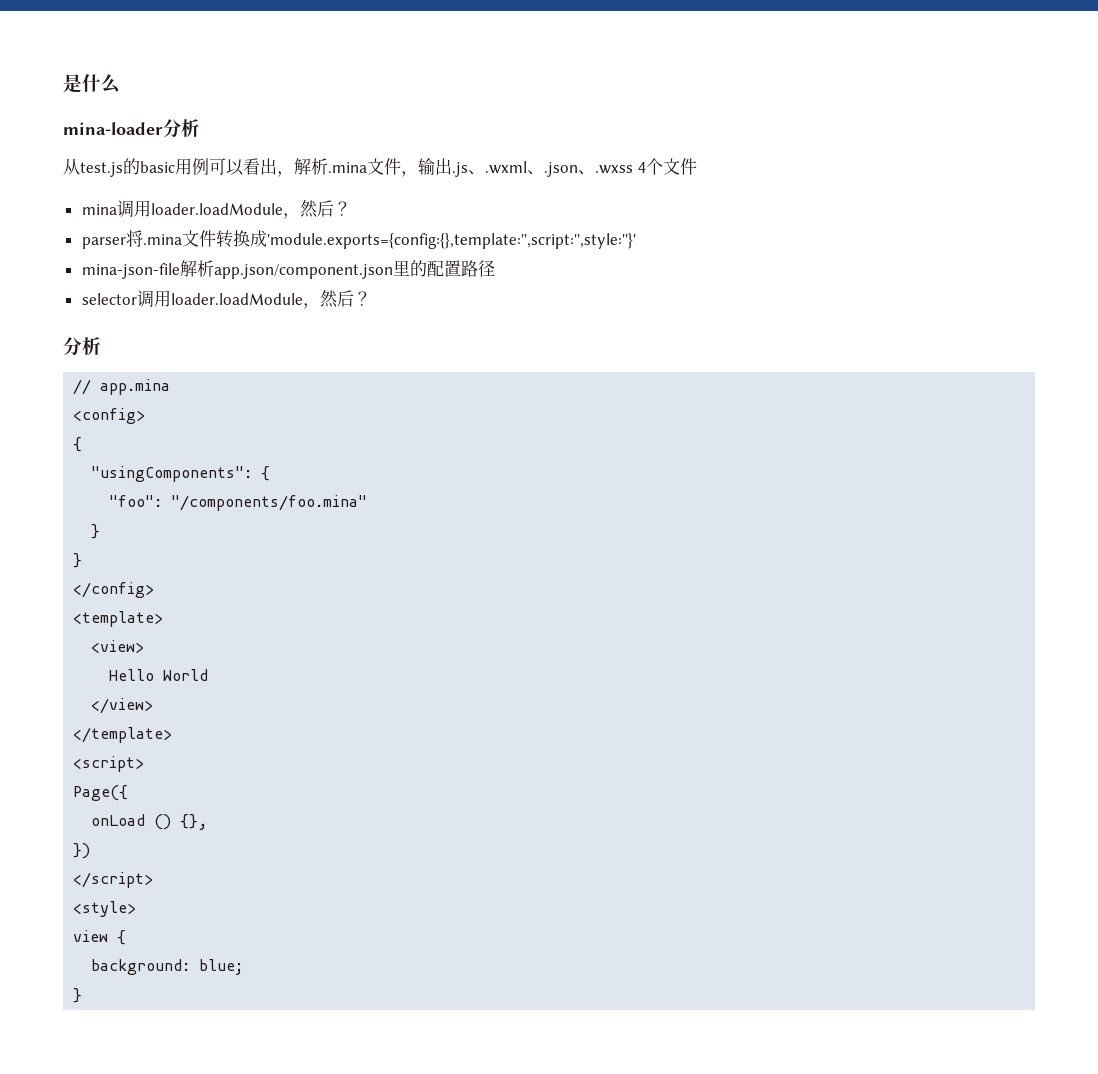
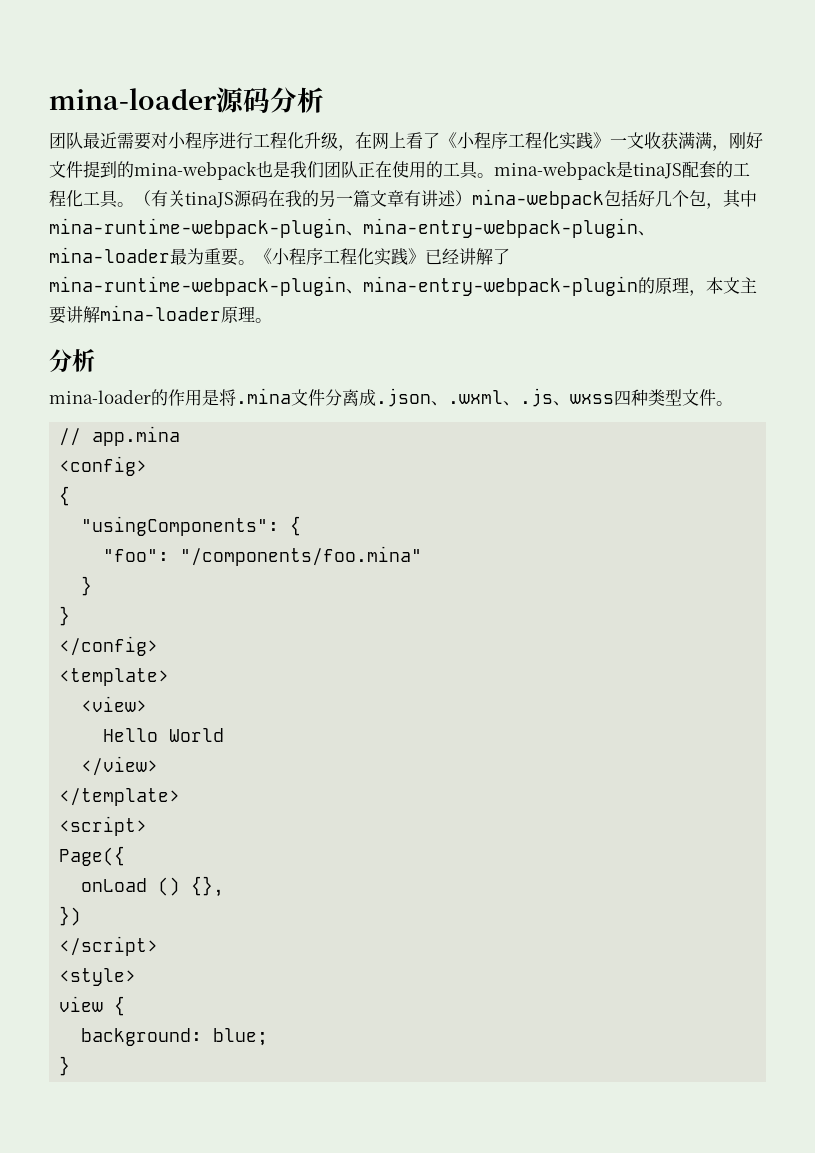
- 是什么
- mina-loader分析
- 从test.js的basic用例可以看出，解析.mina文件，输出.js、.wxml、.json、.wxss 4个文件
- mina调用loader.loadModule，然后？
- parser将.mina文件转换成'module.exports={config:{},template:'',script:'',style:''}'
- mina-json-file解析app.json/component.json里的配置路径
- selector调用loader.loadModule，然后？
+ mina-loader源码分析
+ 团队最近需要对小程序进行工程化升级，在网上看了《小程序工程化实践》一文收获满满，刚好文件提到的mina-webpack也是我们团队正在使用的工具。mina-webpack是tinaJS配套的工程化工具。（有关tinaJS源码在我的另一篇文章有讲述）mina-webpack包括好几个包，其中mina-runtime-webpack-plugin、mina-entry-webpack-plugin、mina-loader最为重要。《小程序工程化实践》已经讲解了mina-runtime-webpack-plugin、mina-entry-webpack-plugin的原理，本文主要讲解mina-loader原理。
  分析
+ mina-loader的作用是将.mina文件分离成.json、.wxml、.js、wxss四种类型文件。

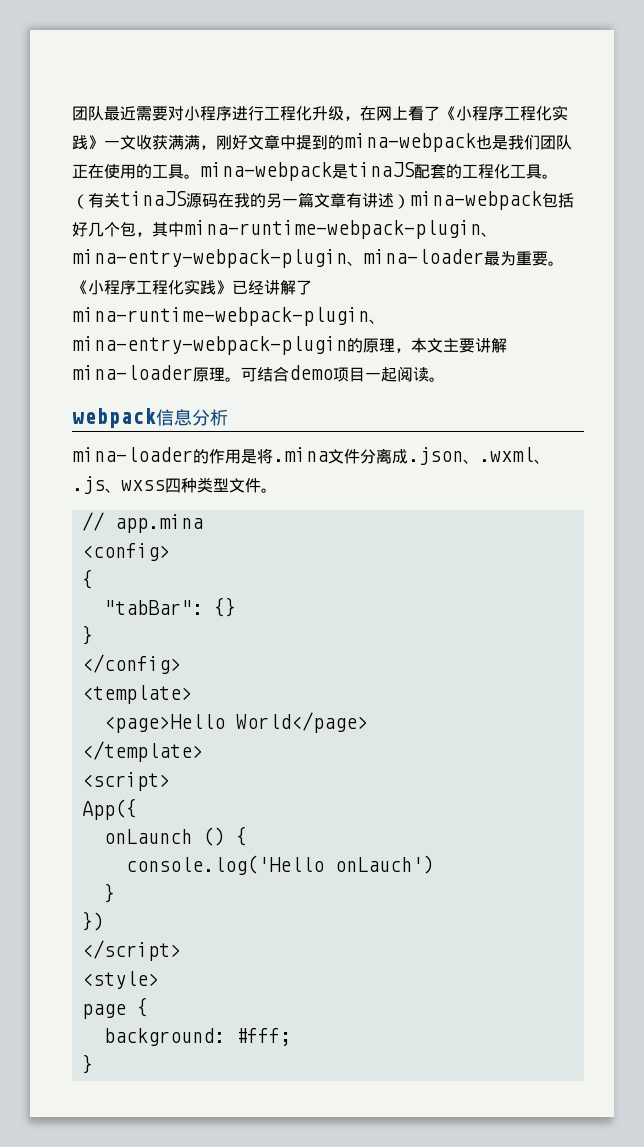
- mina-loader源码分析
- 团队最近需要对小程序进行工程化升级，在网上看了《小程序工程化实践》一文收获满满，刚好文件提到的mina-webpack也是我们团队正在使用的工具。mina-webpack是tinaJS配套的工程化工具。
+ 团队最近需要对小程序进行工程化升级，在网上看了《小程序工程化实践》一文收获满满，刚好文章中提到的mina-webpack也是我们团队正在使用的工具。mina-webpack是tinaJS配套的工程化工具。
- 《小程序工程化实践》已经讲解了mina-runtime-webpack-plugin、mina-entry-webpack-plugin的原理，本文主要讲解mina-loader原理。
- 分析
+ 《小程序工程化实践》已经讲解了mina-runtime-webpack-plugin、mina-entry-webpack-plugin的原理，本文主要讲解mina-loader原理。可结合demo项目一起阅读。
+ webpack信息分析
- "usingComponents": {
- "foo": "/components/foo.mina"
- }
+ "tabBar": {}
  }
  </config>
  <template>
- <view>
- Hello World
- </view>
+ <page>Hello World</page>
  </template>
  <script>
- Page({
- onLoad () {},
+ App({
+ onLaunch () {
+ console.log('Hello onLauch')
+ }
- view {
+ page {
- background: blue;
+ background: #fff;

